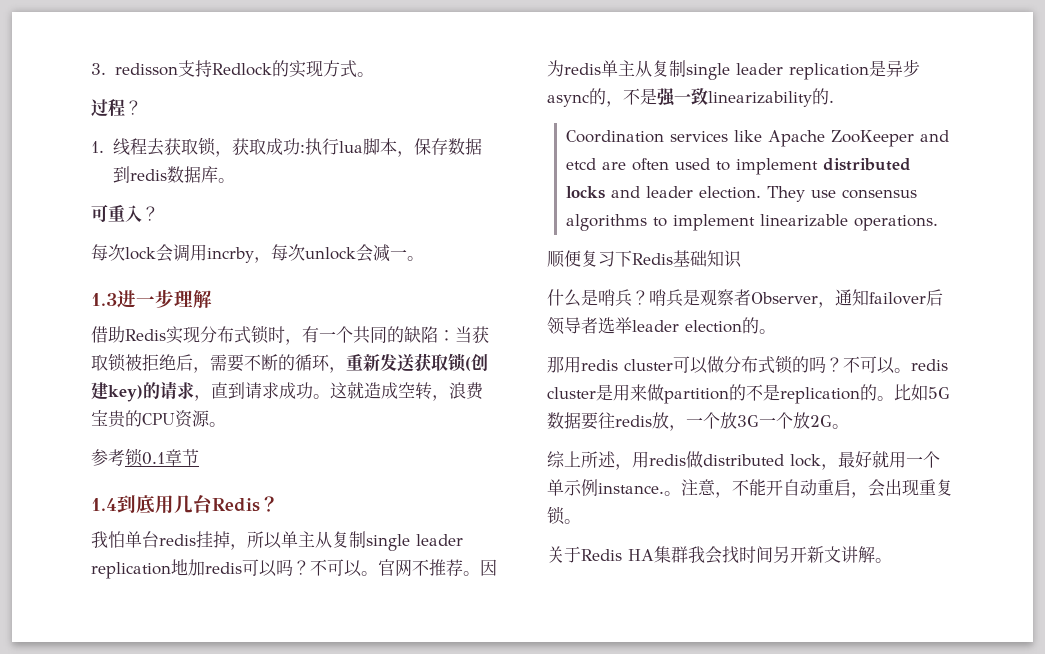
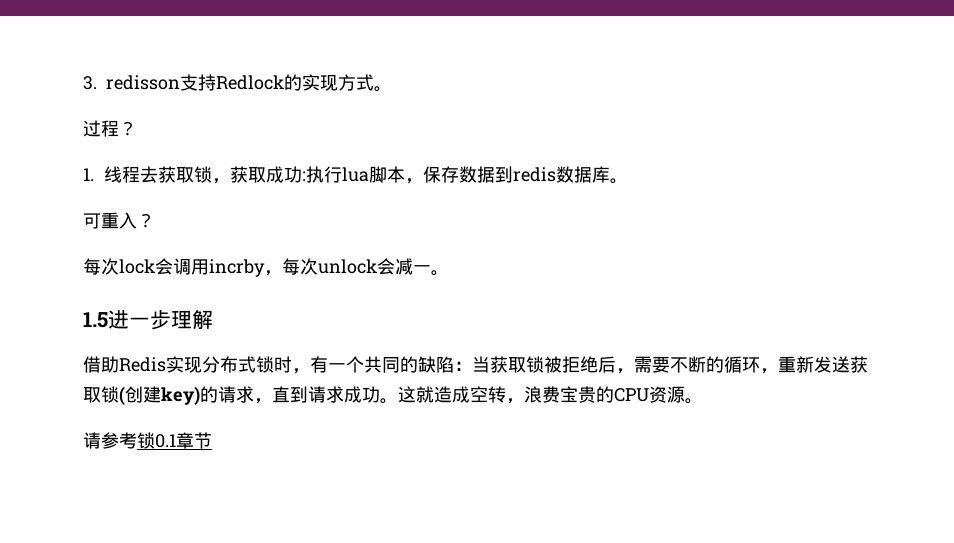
- 1.3进一步理解
+ 1.5进一步理解
- 参考锁0.1章节
+ 请参考锁0.1章节
- 1.4到底用几台Redis？
- 我怕单台redis挂掉，所以单主从复制single leader replication地加redis可以吗？不可以。官网不推荐。因为redis单主从复制single leader replication是异步async的，不是强一致linearizability的.
- Coordination services like Apache ZooKeeper and etcd are often used to implement distributed locks and leader election. They use consensus algorithms to implement linearizable operations.
- 顺便复习下Redis基础知识
- 什么是哨兵？哨兵是观察者Observer，通知failover后领导者选举leader election的。
- 那用redis cluster可以做分布式锁的吗？不可以。redis cluster是用来做partition的不是replication的。比如5G数据要往redis放，一个放3G一个放2G。
- 综上所述，用redis做distributed lock，最好就用一个单示例instance.。注意，不能开自动重启，会出现重复锁。
- 关于Redis HA集群我会找时间另开新文讲解。

